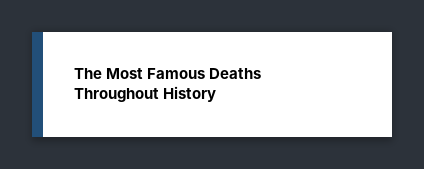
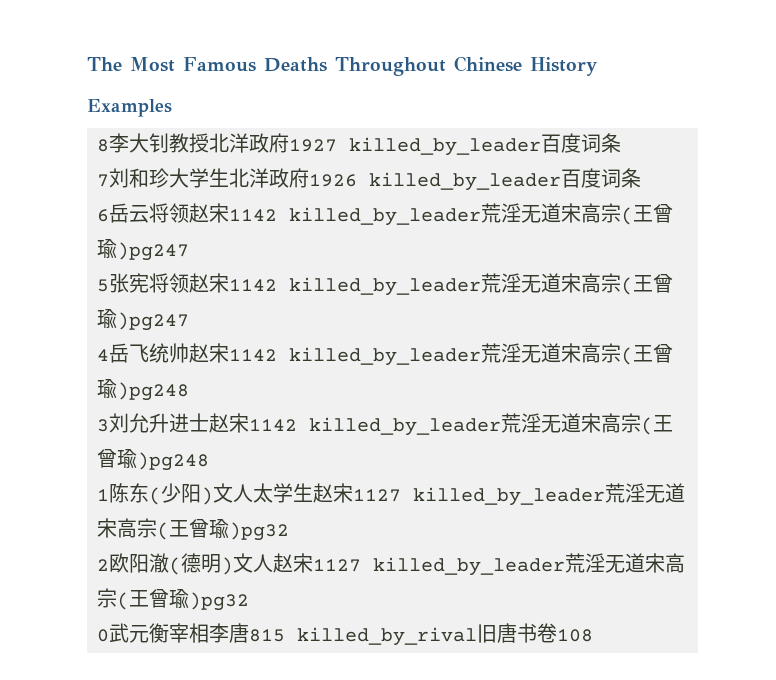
- The Most Famous Deaths Throughout History
+ The Most Famous Deaths Throughout Chinese History
+ Examples
+ 8李大钊教授北洋政府1927 killed_by_leader百度词条
+ 7刘和珍大学生北洋政府1926 killed_by_leader百度词条
+ 6岳云将领赵宋1142 killed_by_leader荒淫无道宋高宗(王曾瑜)pg247
+ 5张宪将领赵宋1142 killed_by_leader荒淫无道宋高宗(王曾瑜)pg247
+ 4岳飞统帅赵宋1142 killed_by_leader荒淫无道宋高宗(王曾瑜)pg248
+ 3刘允升进士赵宋1142 killed_by_leader荒淫无道宋高宗(王曾瑜)pg248
+ 1陈东(少阳)文人太学生赵宋1127 killed_by_leader荒淫无道宋高宗(王曾瑜)pg32
+ 2欧阳澈(德明)文人赵宋1127 killed_by_leader荒淫无道宋高宗(王曾瑜)pg32
+ 0武元衡宰相李唐815 killed_by_rival旧唐书卷108

